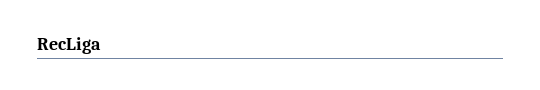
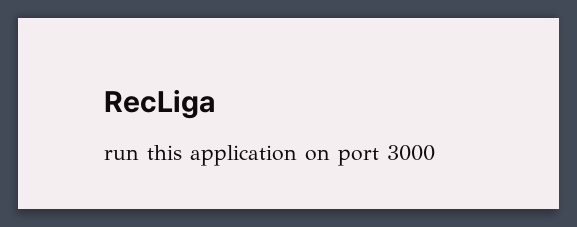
+ run this application on port 3000

